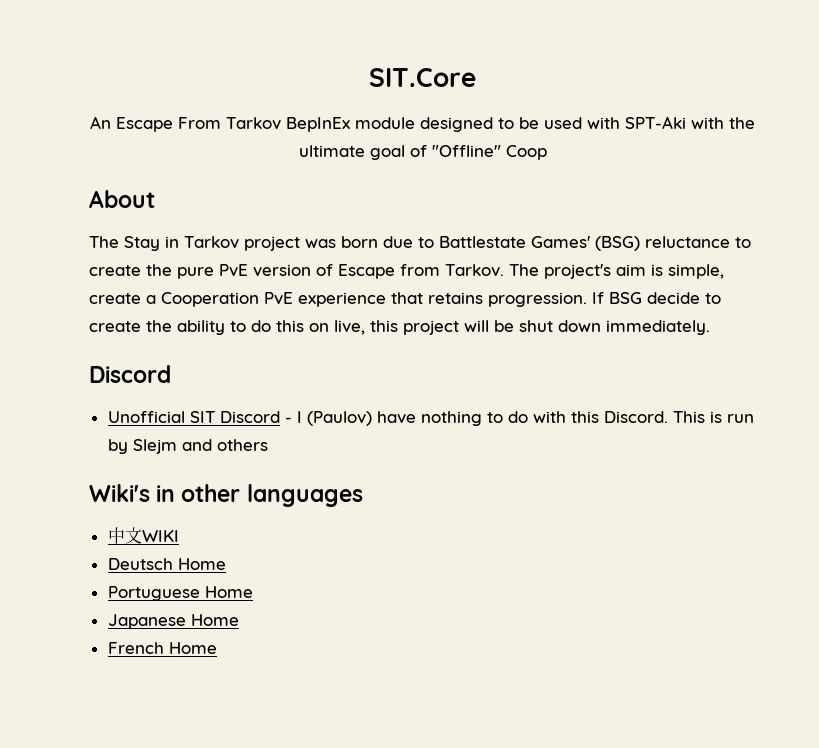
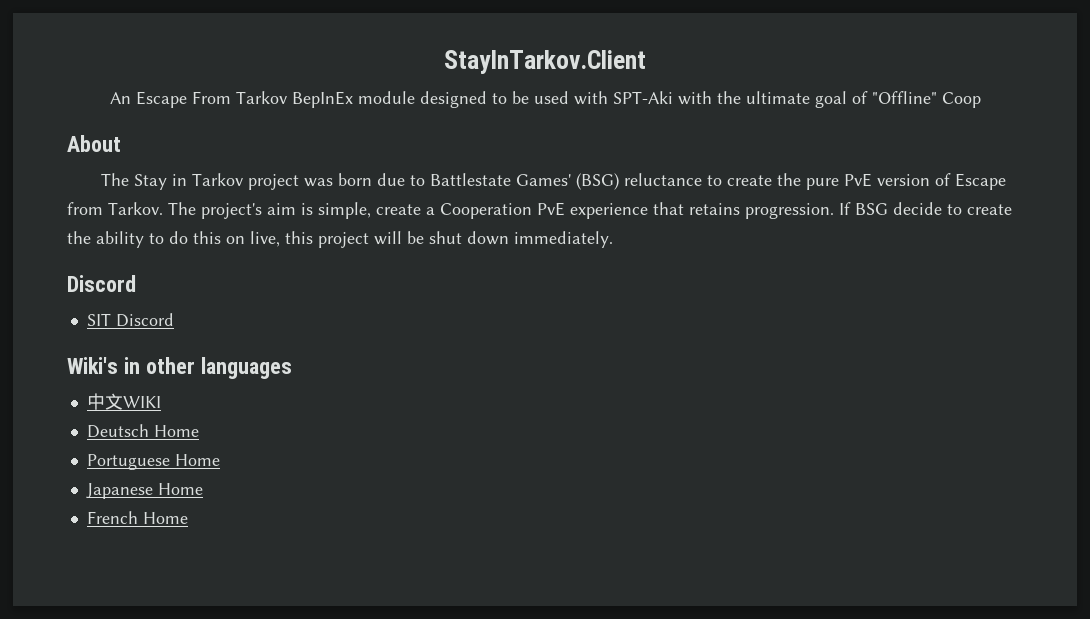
- SIT.Core
+ StayInTarkov.Client
- Unofficial SIT Discord - I (Paulov) have nothing to do with this Discord. This is run by Slejm and others
+ SIT Discord

